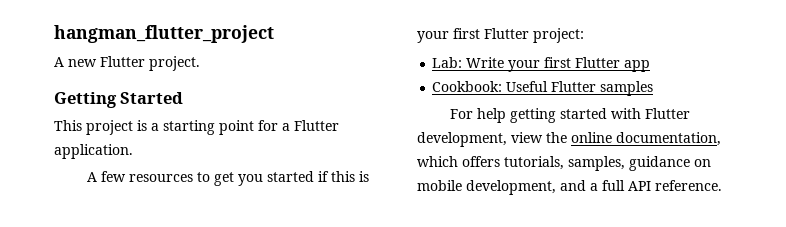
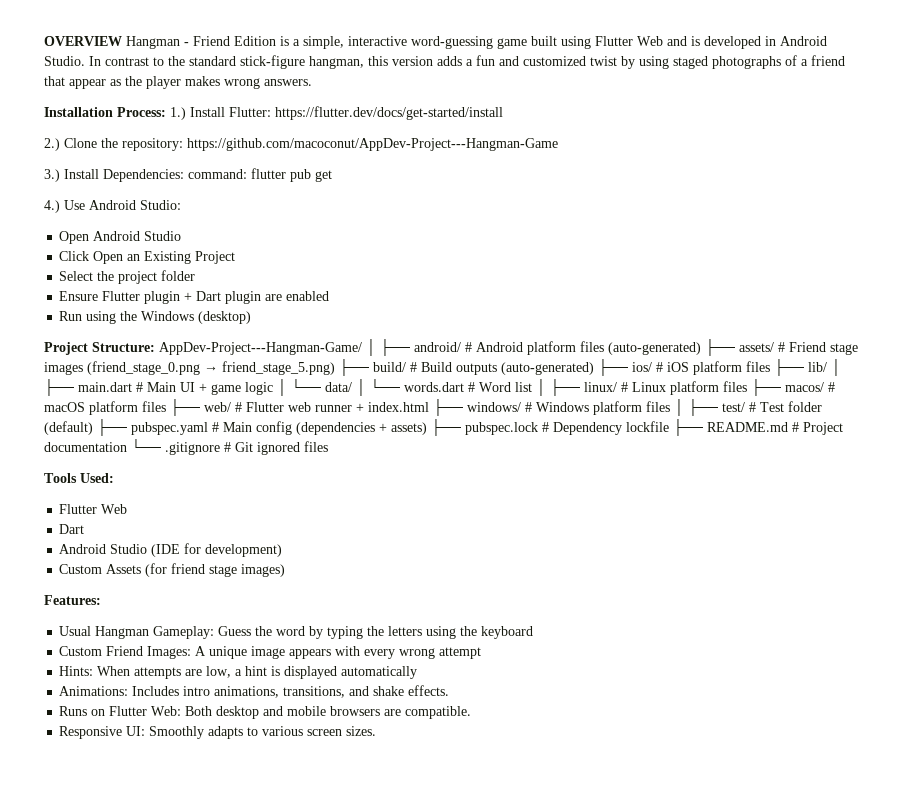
- hangman_flutter_project
- A new Flutter project.
- Getting Started
- This project is a starting point for a Flutter application.
- A few resources to get you started if this is your first Flutter project:
- Lab: Write your first Flutter app
- Cookbook: Useful Flutter samples
- For help getting started with Flutter development, view the online documentation, which offers tutorials, samples, guidance on mobile development, and a full API reference.
+ OVERVIEW Hangman - Friend Edition is a simple, interactive word-guessing game built using Flutter Web and is developed in Android Studio. In contrast to the standard stick-figure hangman, this version adds a fun and customized twist by using staged photographs of a friend that appear as the player makes wrong answers.
+ Installation Process: 1.) Install Flutter: https://flutter.dev/docs/get-started/install
+ 2.) Clone the repository: https://github.com/macoconut/AppDev-Project---Hangman-Game
+ 3.) Install Dependencies: command: flutter pub get
+ 4.) Use Android Studio:
+ Open Android Studio
+ Click Open an Existing Project
+ Select the project folder
+ Ensure Flutter plugin + Dart plugin are enabled
+ Run using the Windows (desktop)
+ Project Structure: AppDev-Project---Hangman-Game/ │ ├── android/ # Android platform files (auto-generated) ├── assets/ # Friend stage images (friend_stage_0.png → friend_stage_5.png) ├── build/ # Build outputs (auto-generated) ├── ios/ # iOS platform files ├── lib/ │ ├── main.dart # Main UI + game logic │ └── data/ │ └── words.dart # Word list │ ├── linux/ # Linux platform files ├── macos/ # macOS platform files ├── web/ # Flutter web runner + index.html ├── windows/ # Windows platform files │ ├── test/ # Test folder (default) ├── pubspec.yaml # Main config (dependencies + assets) ├── pubspec.lock # Dependency lockfile ├── README.md # Project documentation └── .gitignore # Git ignored files
+ Tools Used:
+ Flutter Web
+ Dart
+ Android Studio (IDE for development)
+ Custom Assets (for friend stage images)
+ Features:
+ Usual Hangman Gameplay: Guess the word by typing the letters using the keyboard
+ Custom Friend Images: A unique image appears with every wrong attempt
+ Hints: When attempts are low, a hint is displayed automatically
+ Animations: Includes intro animations, transitions, and shake effects.
+ Runs on Flutter Web: Both desktop and mobile browsers are compatible.
+ Responsive UI: Smoothly adapts to various screen sizes.

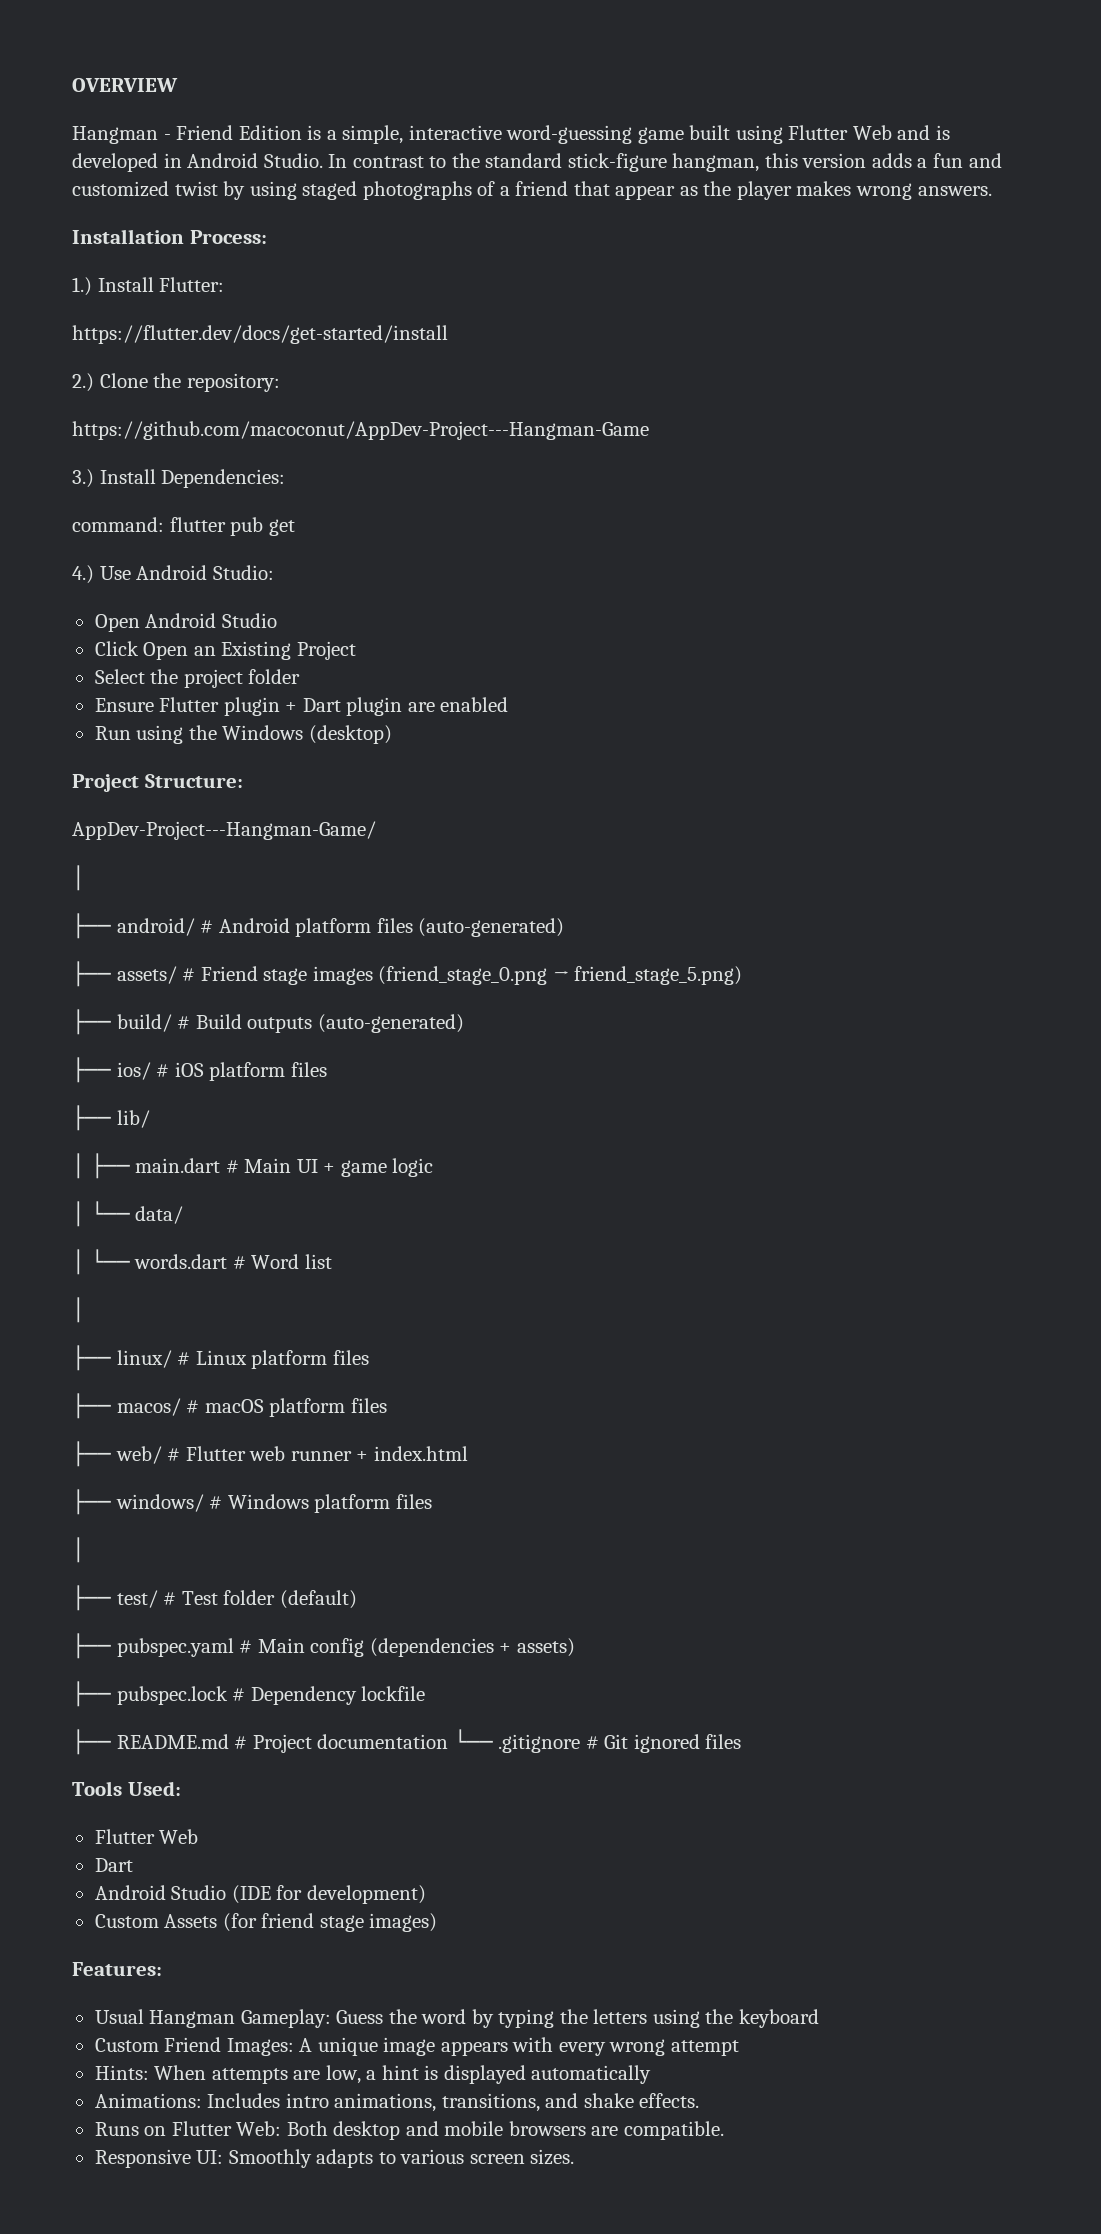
- OVERVIEW Hangman - Friend Edition is a simple, interactive word-guessing game built using Flutter Web and is developed in Android Studio.
+ OVERVIEW
+ Hangman - Friend Edition is a simple, interactive word-guessing game built using Flutter Web and is developed in Android Studio.
- Installation Process: 1.) Install Flutter: https://flutter.dev/docs/get-started/install
+ Installation Process:
+ 1.) Install Flutter:
+ https://flutter.dev/docs/get-started/install
- 2.) Clone the repository: https://github.com/macoconut/AppDev-Project---Hangman-Game
+ 2.) Clone the repository:
+ https://github.com/macoconut/AppDev-Project---Hangman-Game
- 3.) Install Dependencies: command: flutter pub get
+ 3.) Install Dependencies:
+ command: flutter pub get
- Project Structure: AppDev-Project---Hangman-Game/ │ ├── android/ # Android platform files (auto-generated) ├── assets/ # Friend stage images (friend_stage_0.png → friend_stage_5.png) ├── build/ # Build outputs (auto-generated) ├── ios/ # iOS platform files ├── lib/ │ ├── main.dart # Main UI + game logic │ └── data/ │ └── words.dart # Word list │ ├── linux/ # Linux platform files ├── macos/ # macOS platform files ├── web/ # Flutter web runner + index.html ├── windows/ # Windows platform files │ ├── test/ # Test folder (default) ├── pubspec.yaml # Main config (dependencies + assets) ├── pubspec.lock # Dependency lockfile ├── README.md # Project documentation └── .gitignore # Git ignored files
+ Project Structure:
+ AppDev-Project---Hangman-Game/
+ │
+ ├── android/ # Android platform files (auto-generated)
+ ├── assets/ # Friend stage images (friend_stage_0.png → friend_stage_5.png)
+ ├── build/ # Build outputs (auto-generated)
+ ├── ios/ # iOS platform files
+ ├── lib/
+ │ ├── main.dart # Main UI + game logic
+ │ └── data/
+ │ └── words.dart # Word list
+ │
+ ├── linux/ # Linux platform files
+ ├── macos/ # macOS platform files
+ ├── web/ # Flutter web runner + index.html
+ ├── windows/ # Windows platform files
+ │
+ ├── test/ # Test folder (default)
+ ├── pubspec.yaml # Main config (dependencies + assets)
+ ├── pubspec.lock # Dependency lockfile
+ ├── README.md # Project documentation └── .gitignore # Git ignored files

